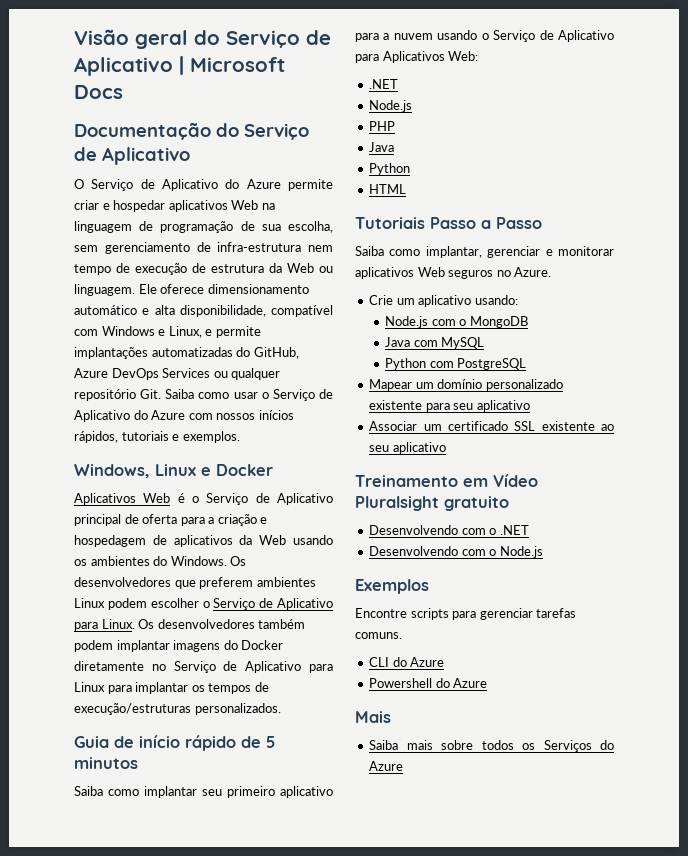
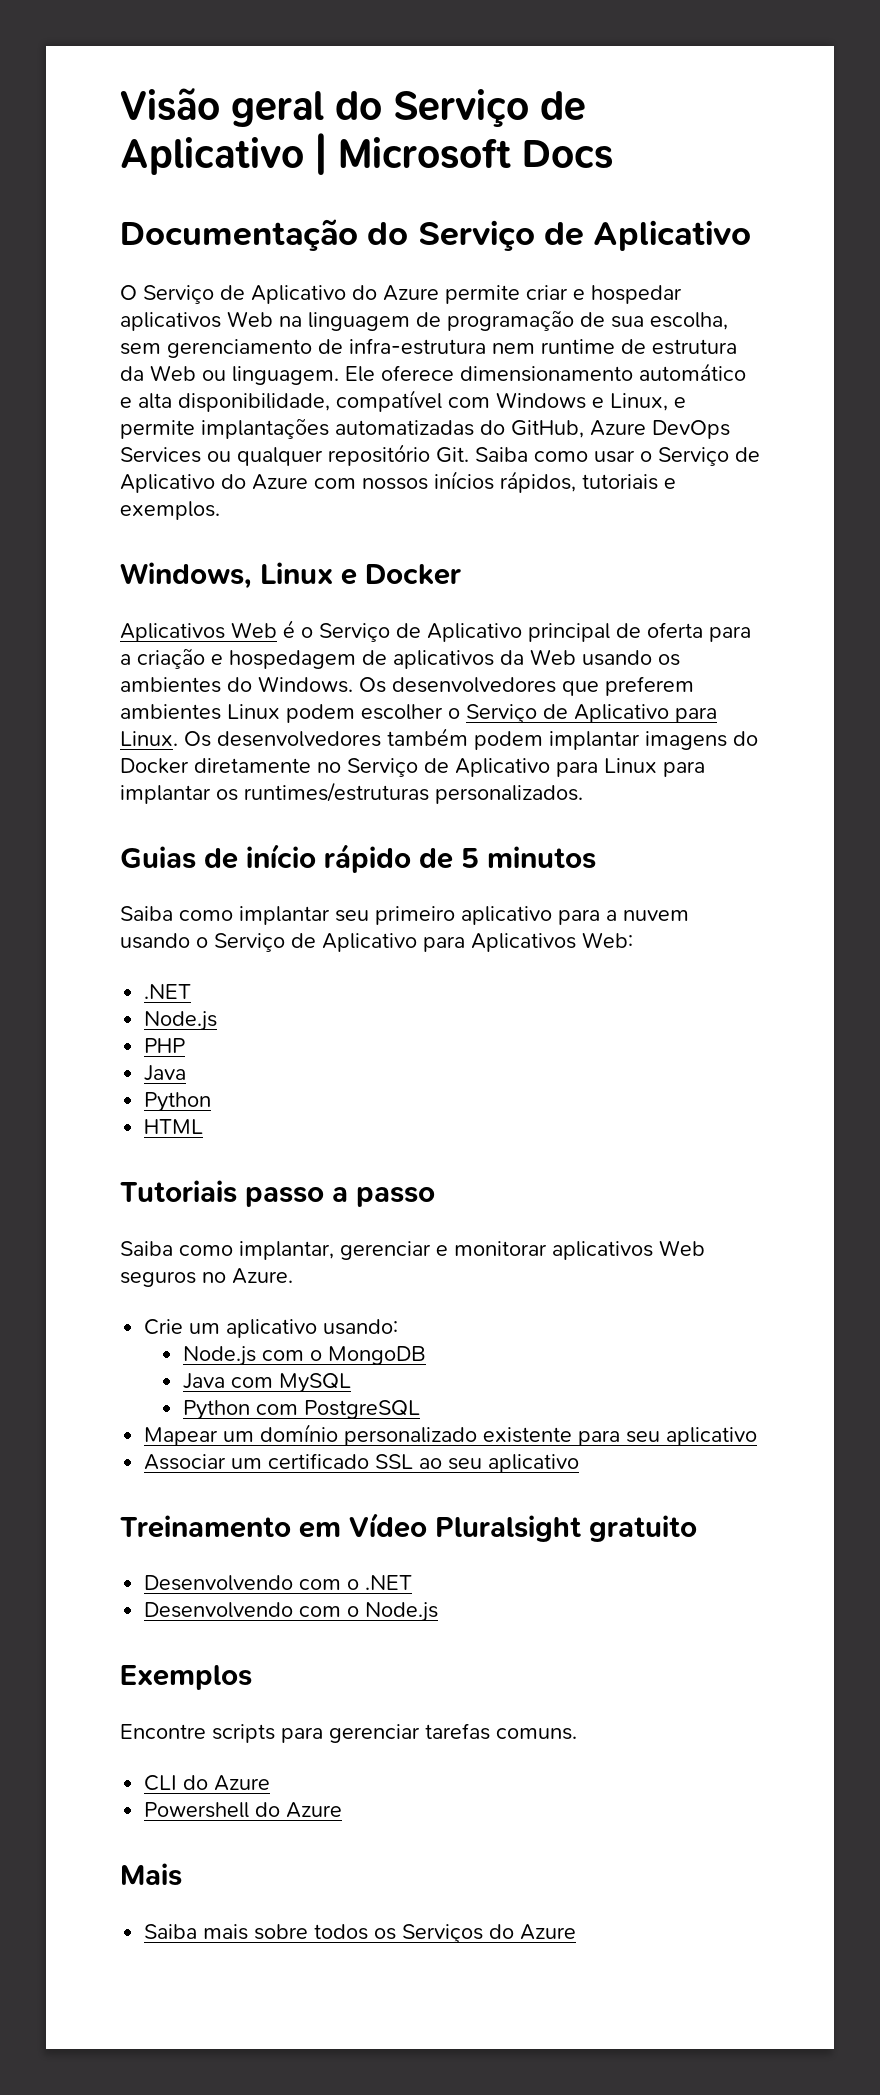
- O Serviço de Aplicativo do Azure permite criar e hospedar aplicativos Web na linguagem de programação de sua escolha, sem gerenciamento de infra-estrutura nem tempo de execução de estrutura da Web ou linguagem.
+ O Serviço de Aplicativo do Azure permite criar e hospedar aplicativos Web na linguagem de programação de sua escolha, sem gerenciamento de infra-estrutura nem runtime de estrutura da Web ou linguagem.
- Os desenvolvedores também podem implantar imagens do Docker diretamente no Serviço de Aplicativo para Linux para implantar os tempos de execução/estruturas personalizados.
+ Os desenvolvedores também podem implantar imagens do Docker diretamente no Serviço de Aplicativo para Linux para implantar os runtimes/estruturas personalizados.
- Guia de início rápido de 5 minutos
+ Guias de início rápido de 5 minutos
- Tutoriais Passo a Passo
+ Tutoriais passo a passo
- Associar um certificado SSL existente ao seu aplicativo
+ Associar um certificado SSL ao seu aplicativo

